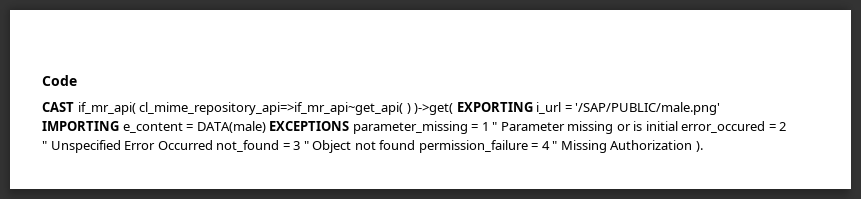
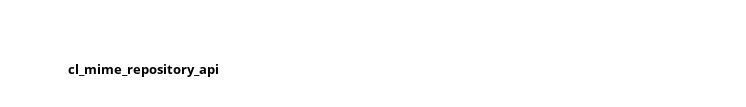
- Code
- CAST if_mr_api( cl_mime_repository_api=>if_mr_api~get_api( ) )->get( EXPORTING i_url = '/SAP/PUBLIC/male.png' IMPORTING e_content = DATA(male) EXCEPTIONS parameter_missing = 1 " Parameter missing or is initial error_occured = 2 " Unspecified Error Occurred not_found = 3 " Object not found permission_failure = 4 " Missing Authorization ).
+ cl_mime_repository_api

